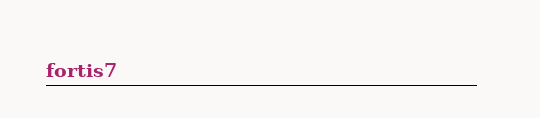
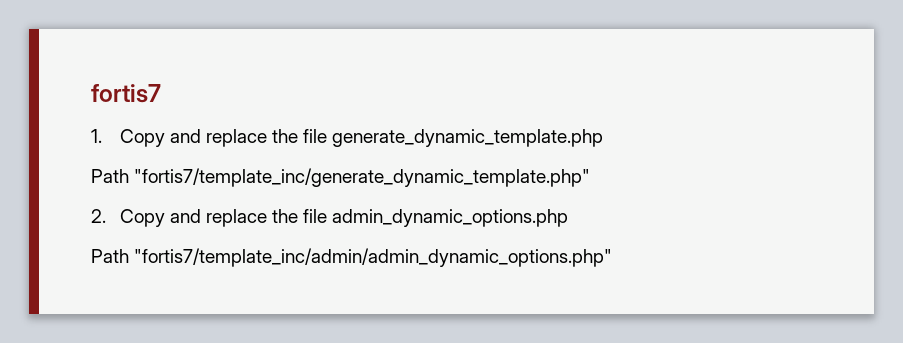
+ 1. Copy and replace the file generate_dynamic_template.php
+ Path "fortis7/template_inc/generate_dynamic_template.php"
+ 2. Copy and replace the file admin_dynamic_options.php
+ Path "fortis7/template_inc/admin/admin_dynamic_options.php"

